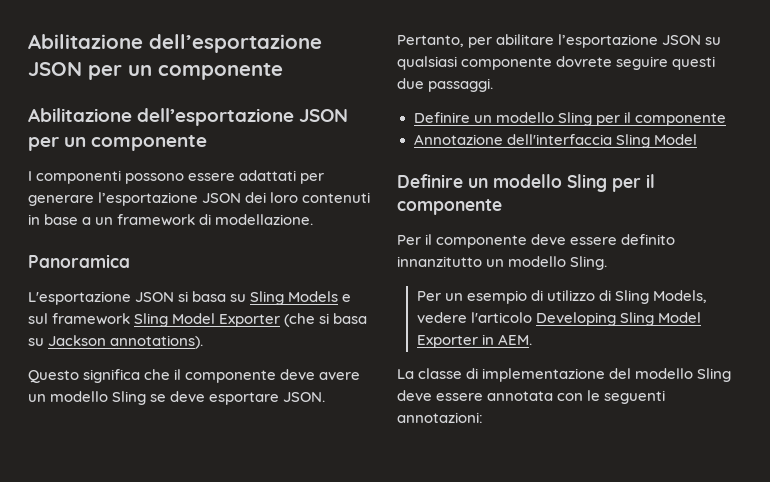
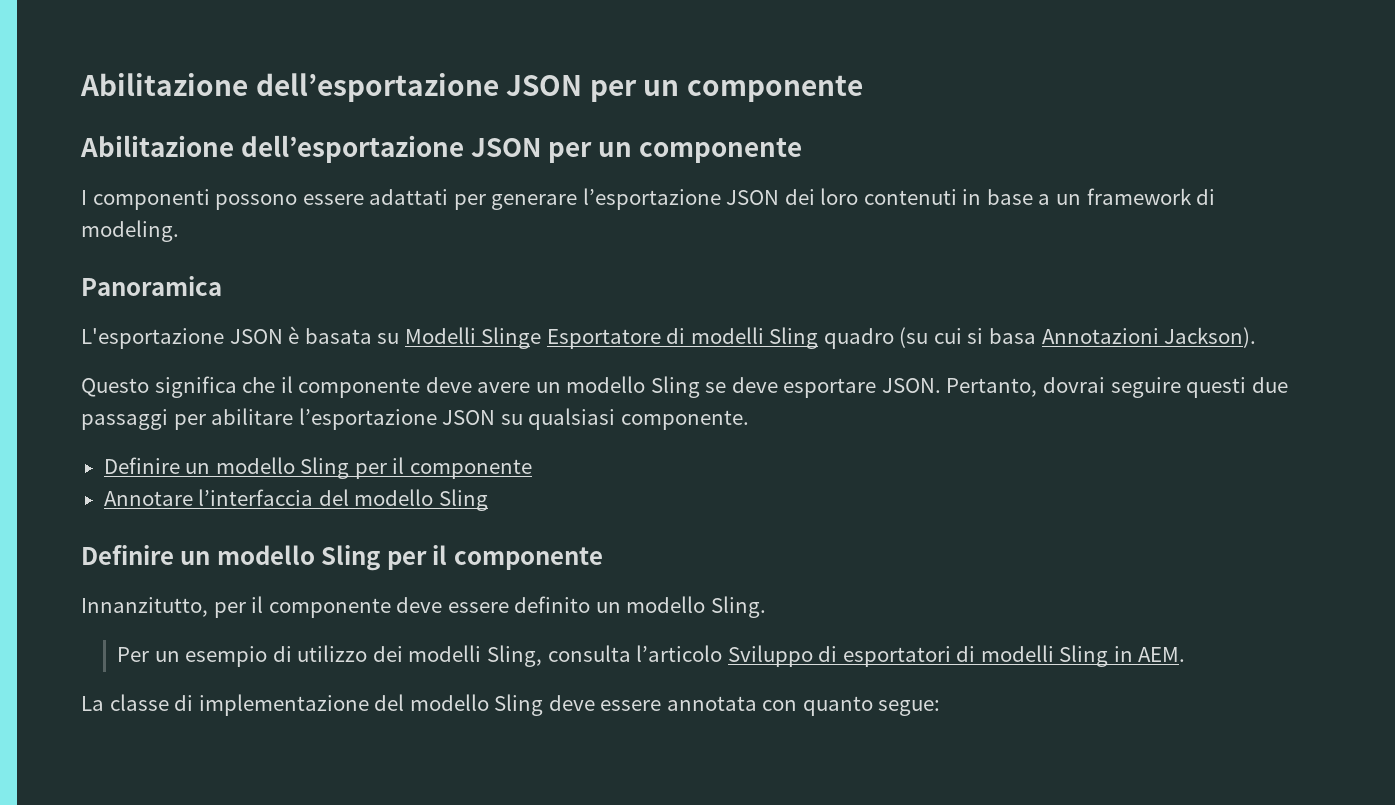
- I componenti possono essere adattati per generare l’esportazione JSON dei loro contenuti in base a un framework di modellazione.
+ I componenti possono essere adattati per generare l’esportazione JSON dei loro contenuti in base a un framework di modeling.
- L'esportazione JSON si basa su Sling Models e sul framework Sling Model Exporter (che si basa su Jackson annotations).
+ L'esportazione JSON è basata su Modelli Slinge Esportatore di modelli Sling quadro (su cui si basa Annotazioni Jackson).
- Pertanto, per abilitare l’esportazione JSON su qualsiasi componente dovrete seguire questi due passaggi.
+ Pertanto, dovrai seguire questi due passaggi per abilitare l’esportazione JSON su qualsiasi componente.
  Definire un modello Sling per il componente
- Annotazione dell'interfaccia Sling Model
+ Annotare l’interfaccia del modello Sling
  Definire un modello Sling per il componente
- Per il componente deve essere definito innanzitutto un modello Sling.
+ Innanzitutto, per il componente deve essere definito un modello Sling.
- Per un esempio di utilizzo di Sling Models, vedere l'articolo Developing Sling Model Exporter in AEM.
+ Per un esempio di utilizzo dei modelli Sling, consulta l’articolo Sviluppo di esportatori di modelli Sling in AEM.
- La classe di implementazione del modello Sling deve essere annotata con le seguenti annotazioni:
+ La classe di implementazione del modello Sling deve essere annotata con quanto segue:

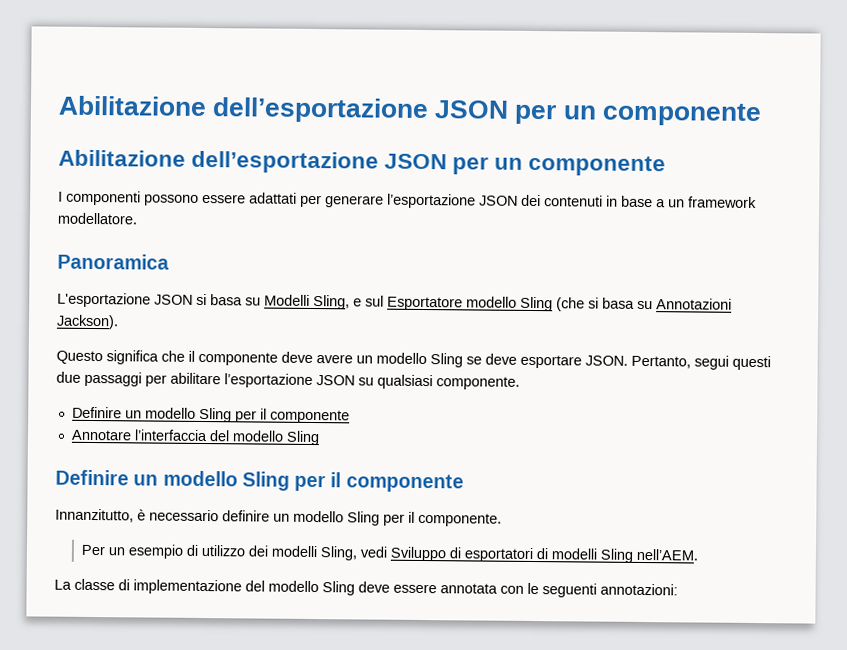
- I componenti possono essere adattati per generare l’esportazione JSON dei loro contenuti in base a un framework di modeling.
+ I componenti possono essere adattati per generare l’esportazione JSON dei contenuti in base a un framework modellatore.
- L'esportazione JSON è basata su Modelli Slinge Esportatore di modelli Sling quadro (su cui si basa Annotazioni Jackson).
+ L'esportazione JSON si basa su Modelli Sling, e sul Esportatore modello Sling (che si basa su Annotazioni Jackson).
- Pertanto, dovrai seguire questi due passaggi per abilitare l’esportazione JSON su qualsiasi componente.
+ Pertanto, segui questi due passaggi per abilitare l’esportazione JSON su qualsiasi componente.
- Innanzitutto, per il componente deve essere definito un modello Sling.
+ Innanzitutto, è necessario definire un modello Sling per il componente.
- Per un esempio di utilizzo dei modelli Sling, consulta l’articolo Sviluppo di esportatori di modelli Sling in AEM.
+ Per un esempio di utilizzo dei modelli Sling, vedi Sviluppo di esportatori di modelli Sling nell’AEM.
- La classe di implementazione del modello Sling deve essere annotata con quanto segue:
+ La classe di implementazione del modello Sling deve essere annotata con le seguenti annotazioni:

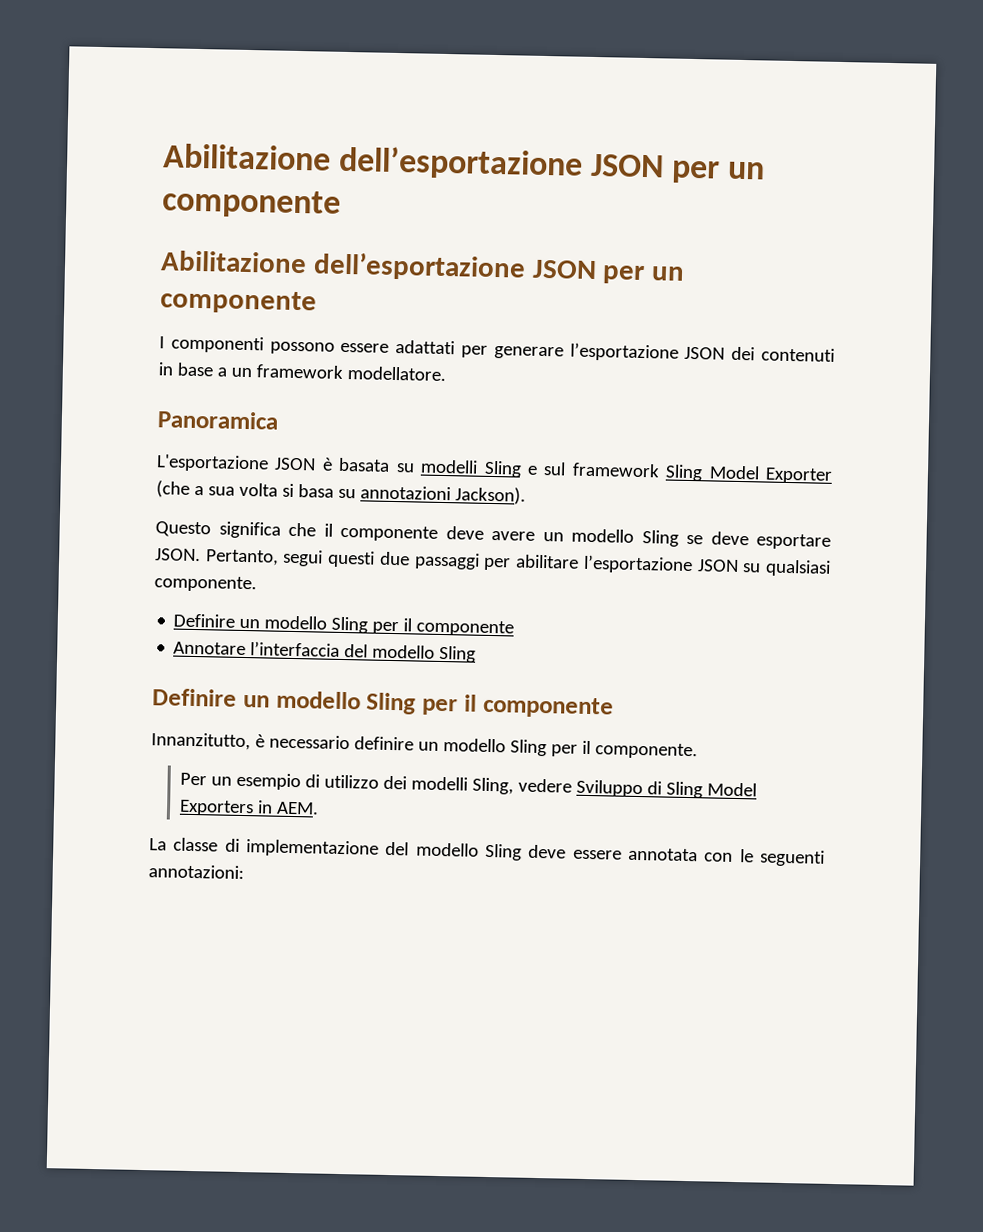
- L'esportazione JSON si basa su Modelli Sling, e sul Esportatore modello Sling (che si basa su Annotazioni Jackson).
+ L'esportazione JSON è basata su modelli Sling e sul framework Sling Model Exporter (che a sua volta si basa su annotazioni Jackson).
- Per un esempio di utilizzo dei modelli Sling, vedi Sviluppo di esportatori di modelli Sling nell’AEM.
+ Per un esempio di utilizzo dei modelli Sling, vedere Sviluppo di Sling Model Exporters in AEM.

